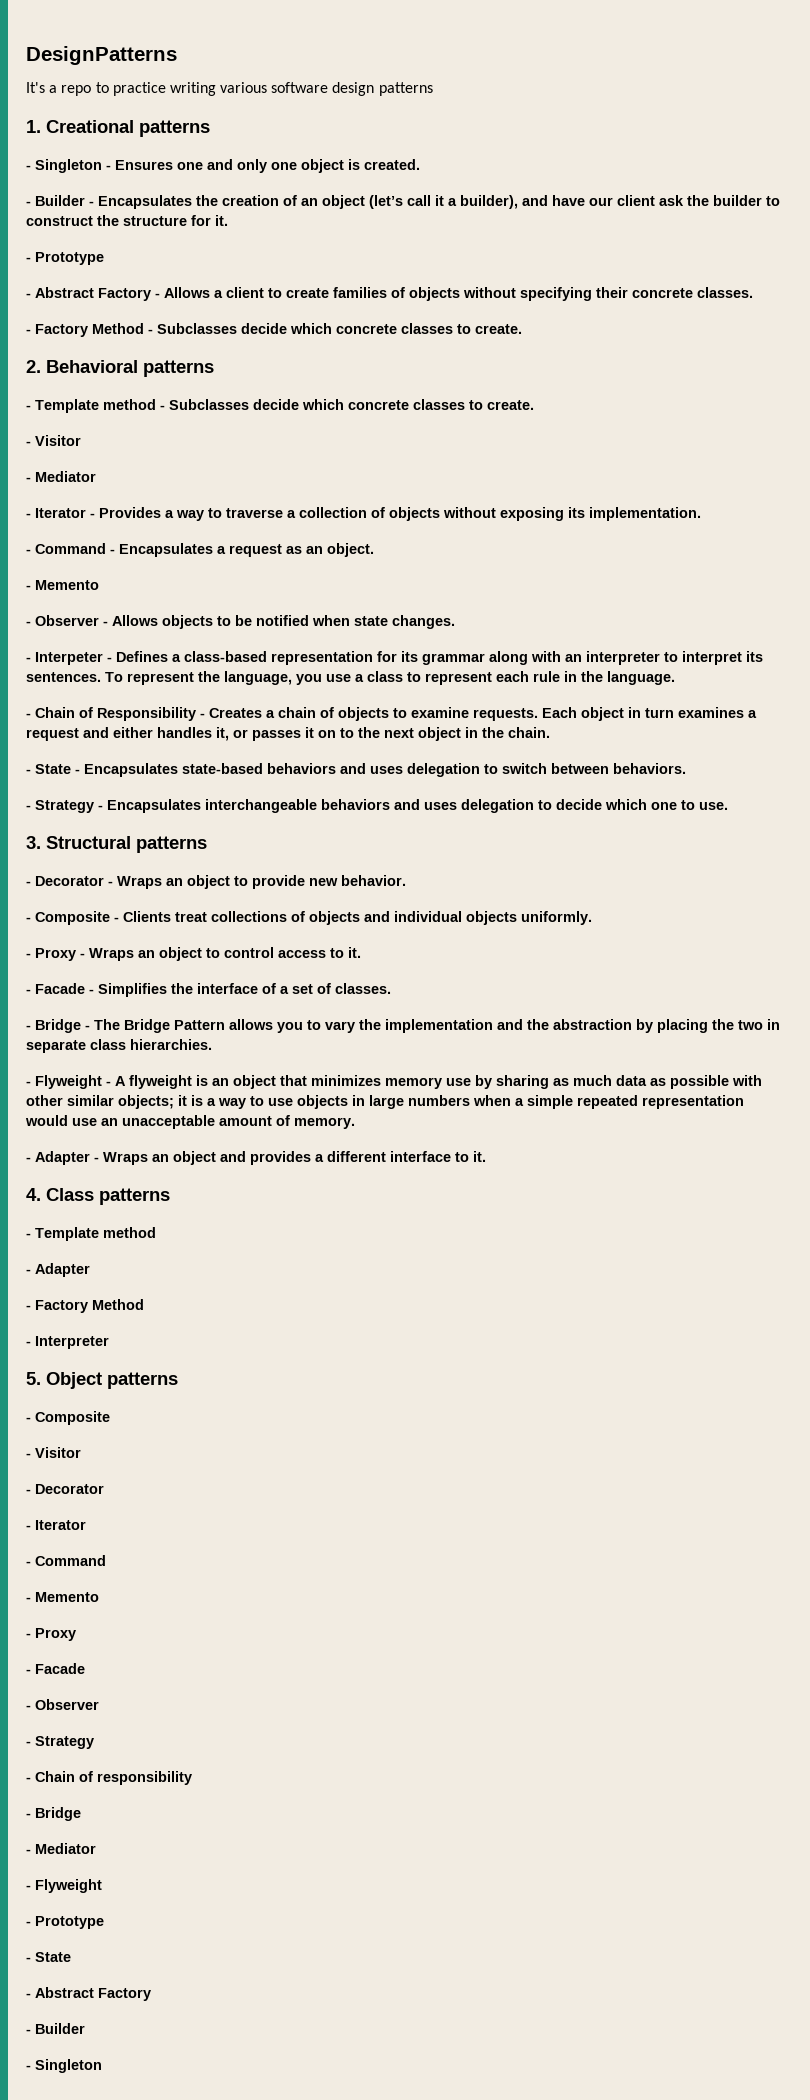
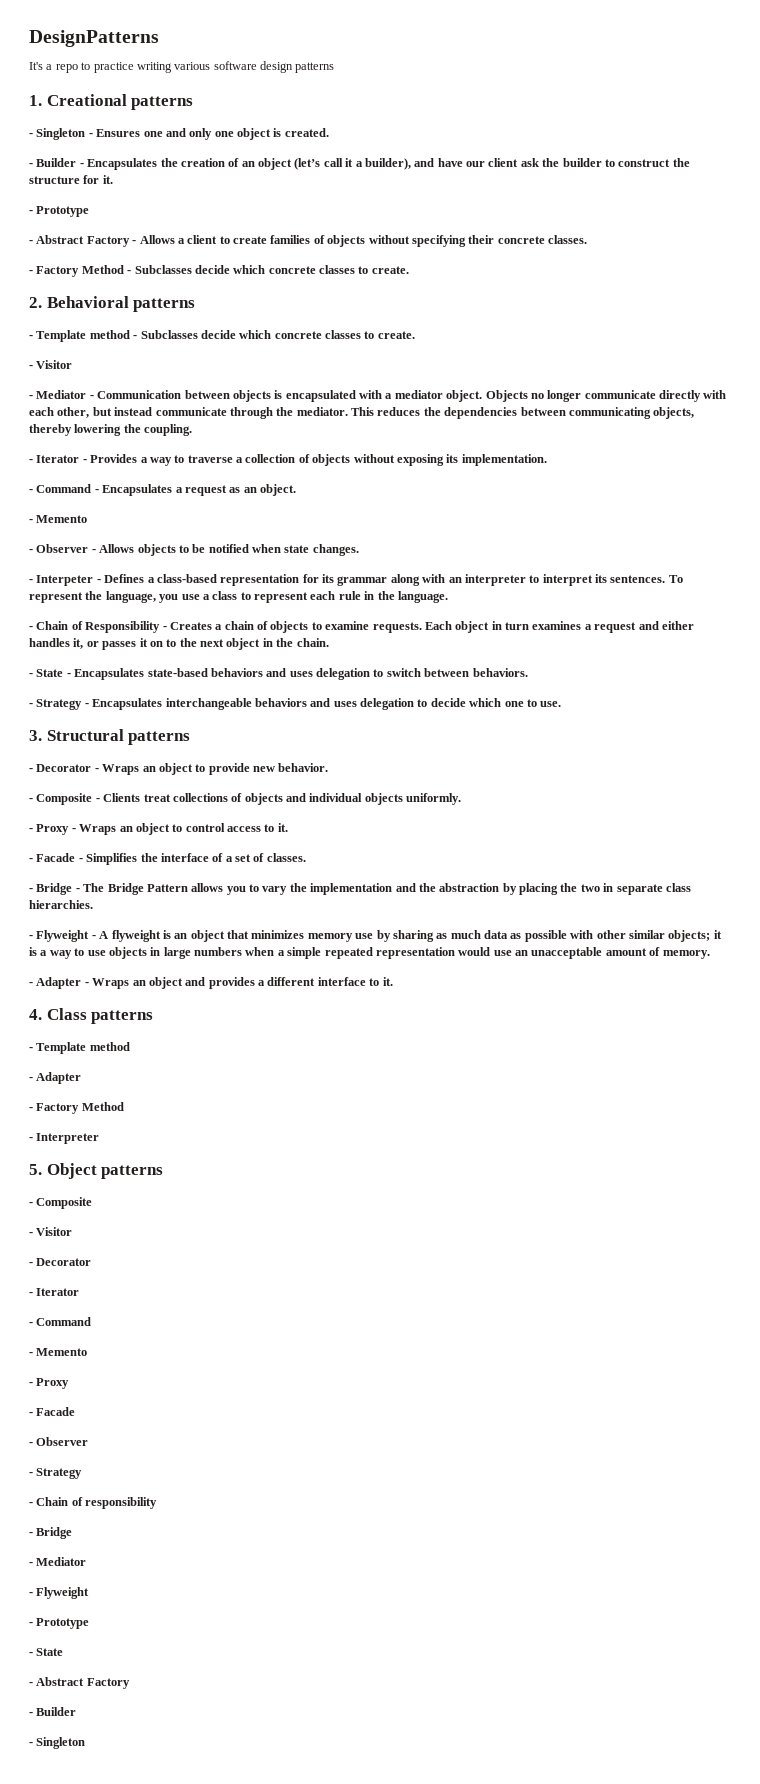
  - Template method - Subclasses decide which concrete classes to create.
  - Visitor
- - Mediator
+ - Mediator - Communication between objects is encapsulated with a mediator object. Objects no longer communicate directly with each other, but instead communicate through the mediator. This reduces the dependencies between communicating objects, thereby lowering the coupling.

